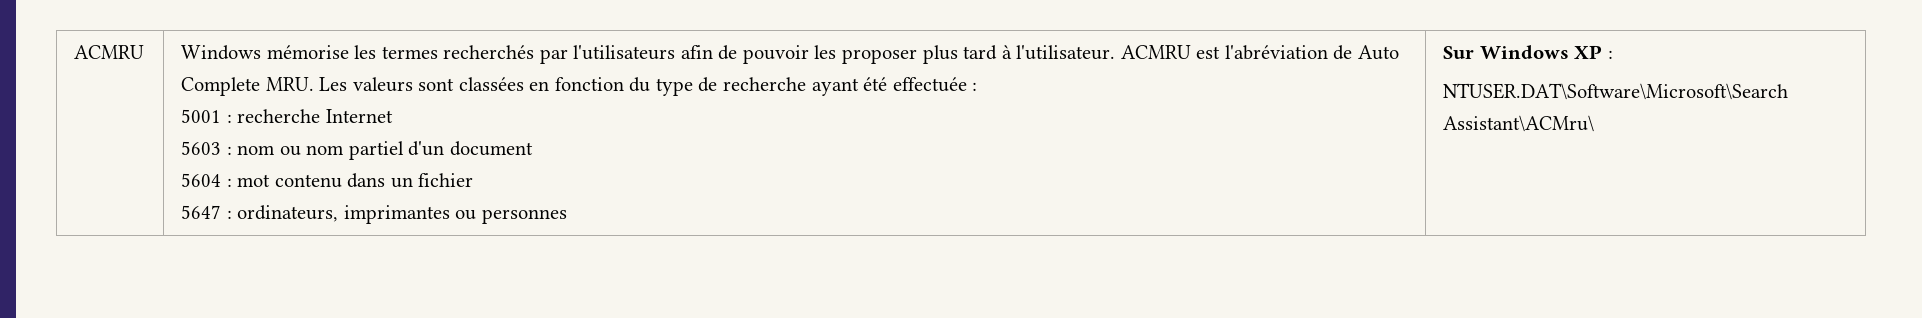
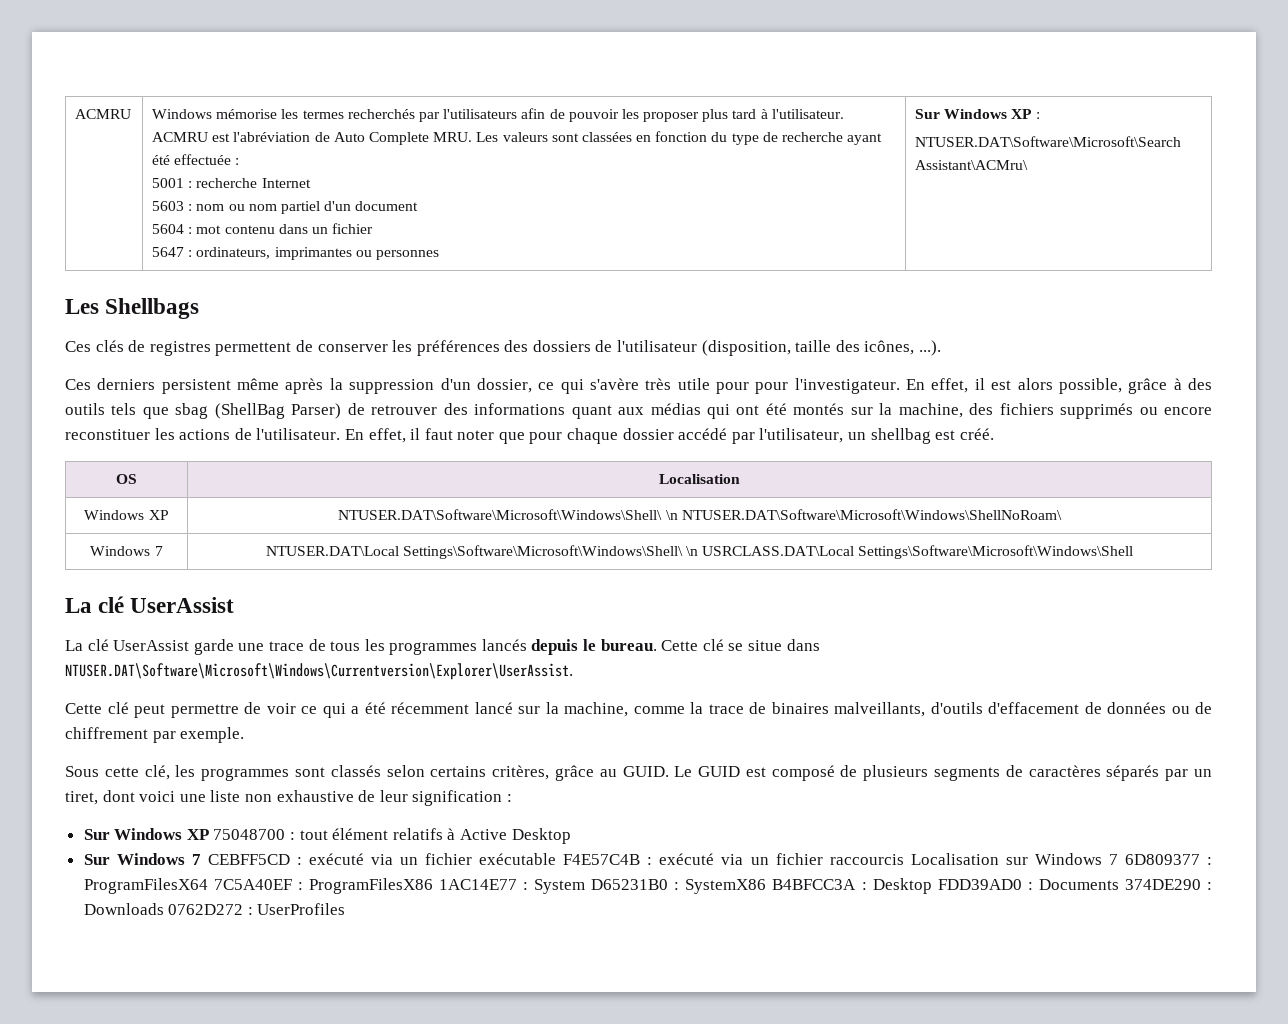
+ Les Shellbags
+ Ces clés de registres permettent de conserver les préférences des dossiers de l'utilisateur (disposition, taille des icônes, ...).
+ Ces derniers persistent même après la suppression d'un dossier, ce qui s'avère très utile pour pour l'investigateur. En effet, il est alors possible, grâce à des outils tels que sbag (ShellBag Parser) de retrouver des informations quant aux médias qui ont été montés sur la machine, des fichiers supprimés ou encore reconstituer les actions de l'utilisateur. En effet, il faut noter que pour chaque dossier accédé par l'utilisateur, un shellbag est créé.
+ OS | Localisation
+ Windows XP | NTUSER.DAT\Software\Microsoft\Windows\Shell\ \n NTUSER.DAT\Software\Microsoft\Windows\ShellNoRoam\
+ Windows 7 | NTUSER.DAT\Local Settings\Software\Microsoft\Windows\Shell\ \n USRCLASS.DAT\Local Settings\Software\Microsoft\Windows\Shell
+ La clé UserAssist
+ La clé UserAssist garde une trace de tous les programmes lancés depuis le bureau. Cette clé se situe dans NTUSER.DAT\Software\Microsoft\Windows\Currentversion\Explorer\UserAssist.
+ Cette clé peut permettre de voir ce qui a été récemment lancé sur la machine, comme la trace de binaires malveillants, d'outils d'effacement de données ou de chiffrement par exemple.
+ Sous cette clé, les programmes sont classés selon certains critères, grâce au GUID. Le GUID est composé de plusieurs segments de caractères séparés par un tiret, dont voici une liste non exhaustive de leur signification :
+ Sur Windows XP 75048700 : tout élément relatifs à Active Desktop
+ Sur Windows 7 CEBFF5CD : exécuté via un fichier exécutable F4E57C4B : exécuté via un fichier raccourcis Localisation sur Windows 7 6D809377 : ProgramFilesX64 7C5A40EF : ProgramFilesX86 1AC14E77 : System D65231B0 : SystemX86 B4BFCC3A : Desktop FDD39AD0 : Documents 374DE290 : Downloads 0762D272 : UserProfiles

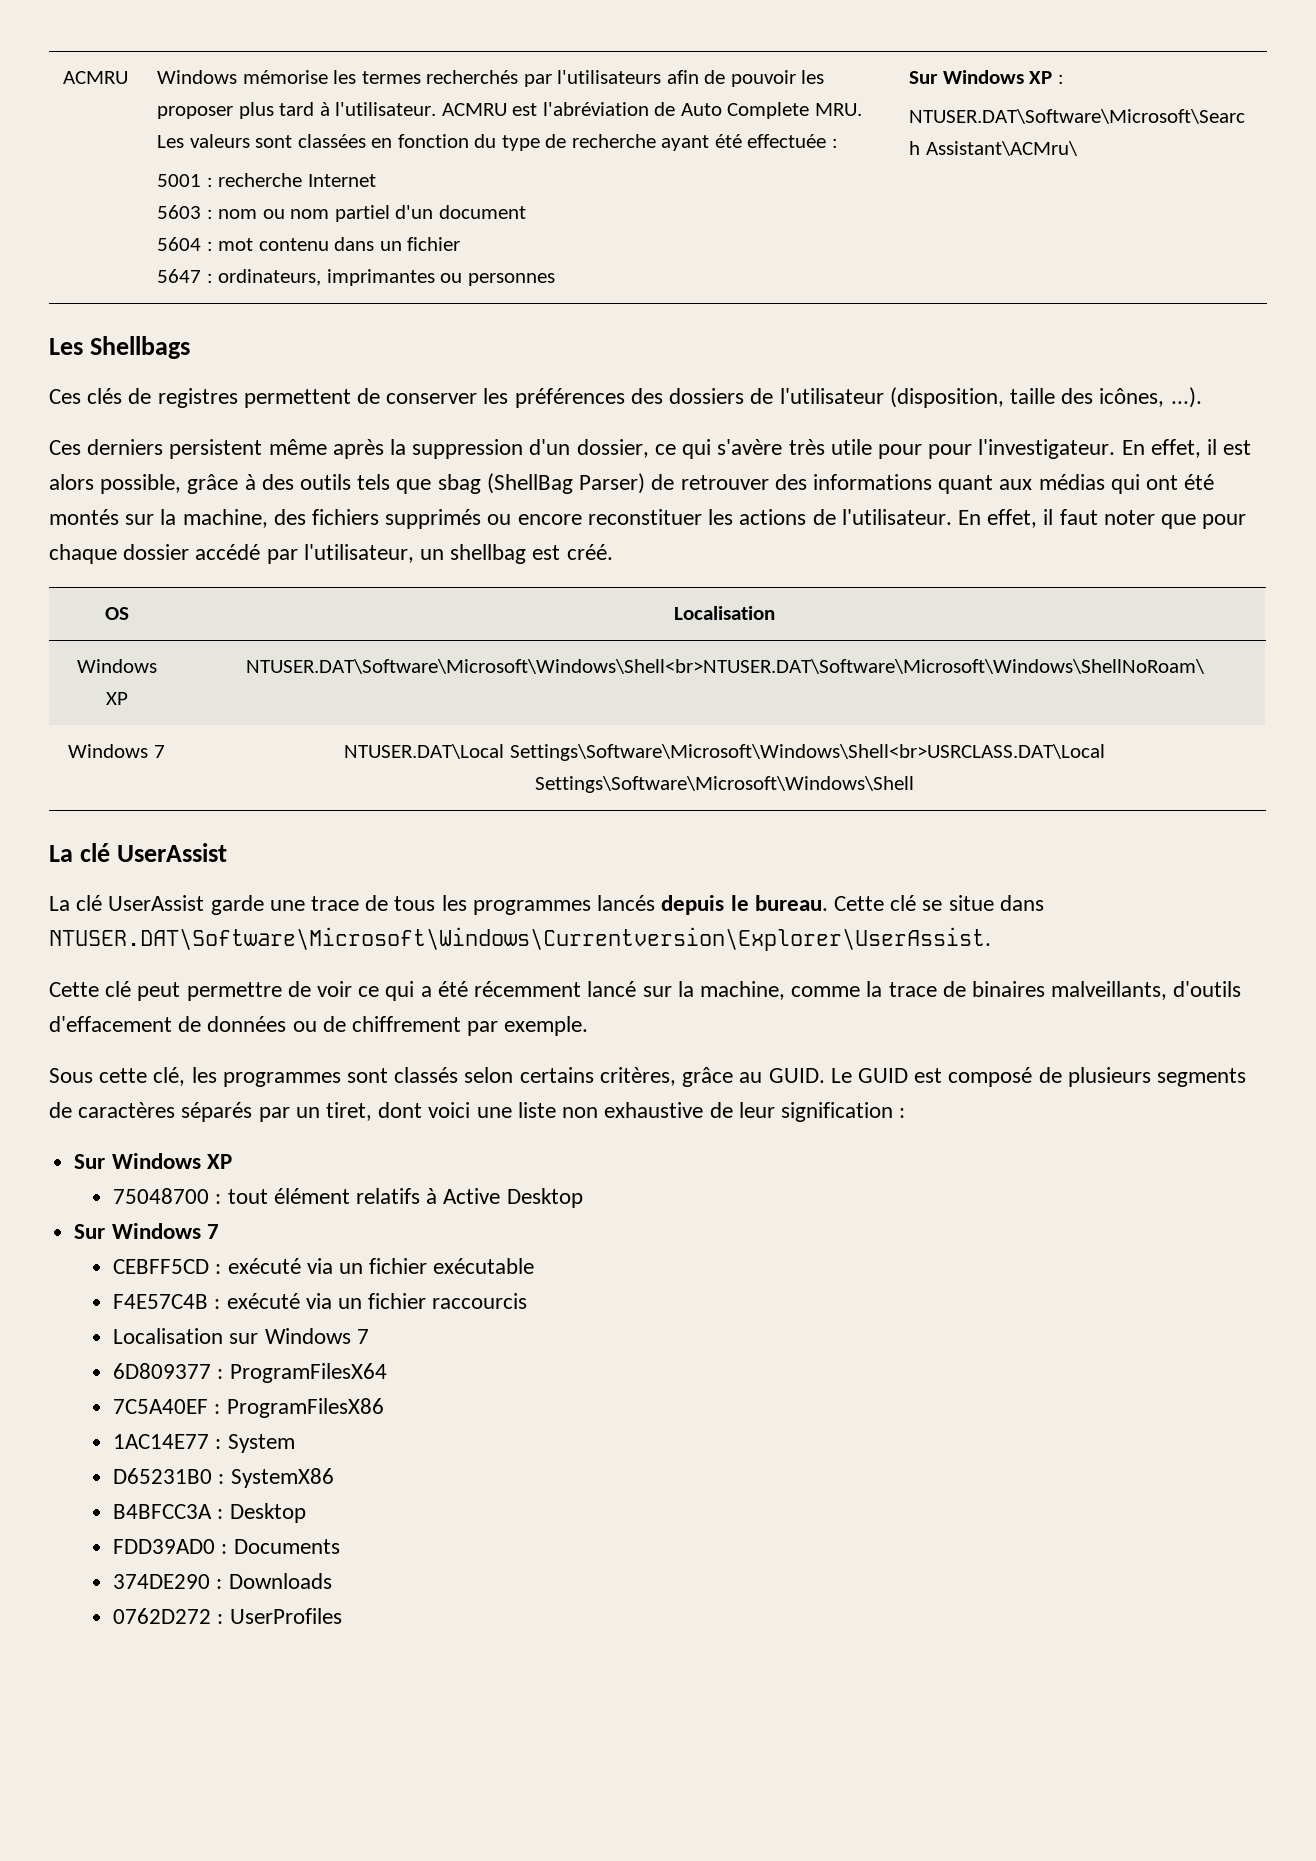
- Windows XP | NTUSER.DAT\Software\Microsoft\Windows\Shell\ \n NTUSER.DAT\Software\Microsoft\Windows\ShellNoRoam\
+ Windows XP | NTUSER.DAT\Software\Microsoft\Windows\Shell<br>NTUSER.DAT\Software\Microsoft\Windows\ShellNoRoam\
- Windows 7 | NTUSER.DAT\Local Settings\Software\Microsoft\Windows\Shell\ \n USRCLASS.DAT\Local Settings\Software\Microsoft\Windows\Shell
+ Windows 7 | NTUSER.DAT\Local Settings\Software\Microsoft\Windows\Shell<br>USRCLASS.DAT\Local Settings\Software\Microsoft\Windows\Shell
  Le GUID est composé de plusieurs segments de caractères séparés par un tiret, dont voici une liste non exhaustive de leur signification :
- Sur Windows XP 75048700 : tout élément relatifs à Active Desktop
+ Sur Windows XP
+ 75048700 : tout élément relatifs à Active Desktop
- Sur Windows 7 CEBFF5CD : exécuté via un fichier exécutable F4E57C4B : exécuté via un fichier raccourcis Localisation sur Windows 7 6D809377 : ProgramFilesX64 7C5A40EF : ProgramFilesX86 1AC14E77 : System D65231B0 : SystemX86 B4BFCC3A : Desktop FDD39AD0 : Documents 374DE290 : Downloads 0762D272 : UserProfiles
+ Sur Windows 7
+ CEBFF5CD : exécuté via un fichier exécutable
+ F4E57C4B : exécuté via un fichier raccourcis
+ Localisation sur Windows 7
+ 6D809377 : ProgramFilesX64
+ 7C5A40EF : ProgramFilesX86
+ 1AC14E77 : System
+ D65231B0 : SystemX86
+ B4BFCC3A : Desktop
+ FDD39AD0 : Documents
+ 374DE290 : Downloads
+ 0762D272 : UserProfiles

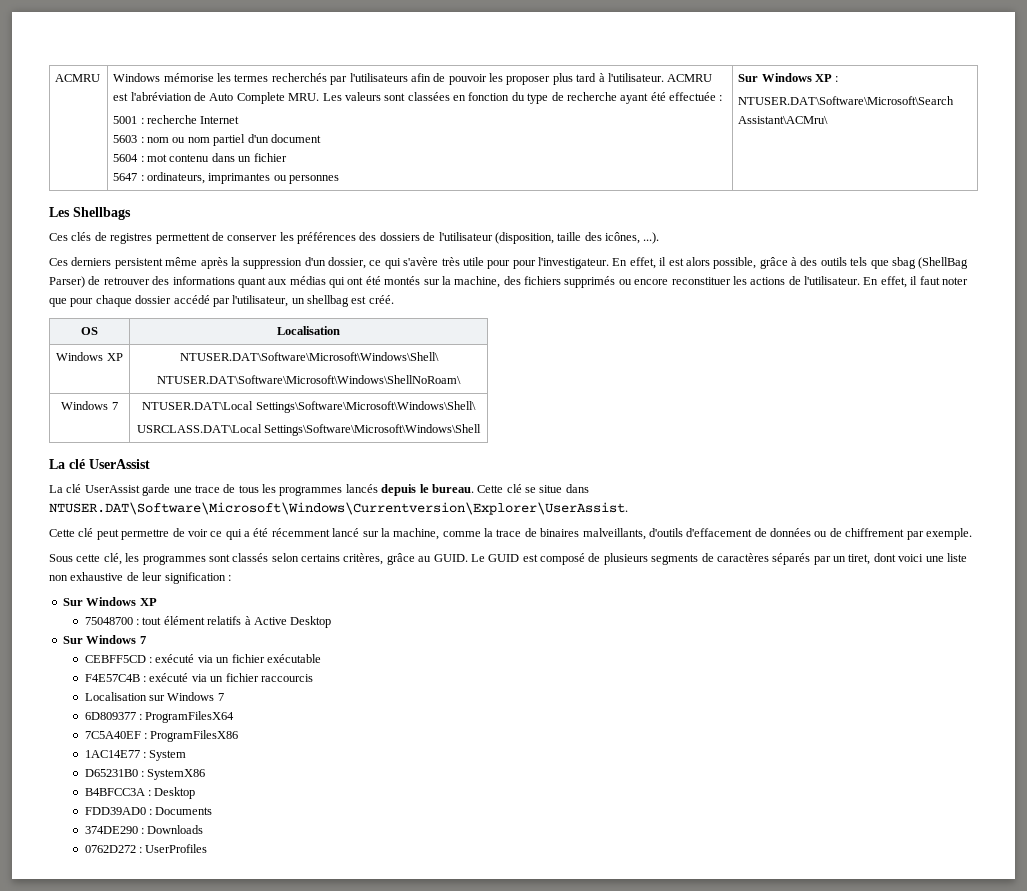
- Windows XP | NTUSER.DAT\Software\Microsoft\Windows\Shell<br>NTUSER.DAT\Software\Microsoft\Windows\ShellNoRoam\
+ Windows XP | NTUSER.DAT\Software\Microsoft\Windows\Shell\
+ NTUSER.DAT\Software\Microsoft\Windows\ShellNoRoam\
- Windows 7 | NTUSER.DAT\Local Settings\Software\Microsoft\Windows\Shell<br>USRCLASS.DAT\Local Settings\Software\Microsoft\Windows\Shell
+ Windows 7 | NTUSER.DAT\Local Settings\Software\Microsoft\Windows\Shell\
+ USRCLASS.DAT\Local Settings\Software\Microsoft\Windows\Shell

